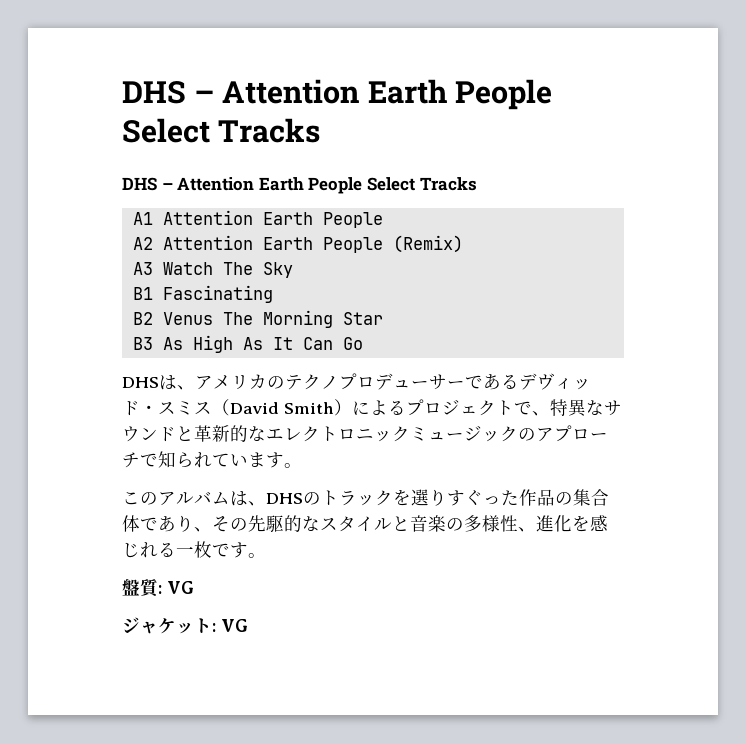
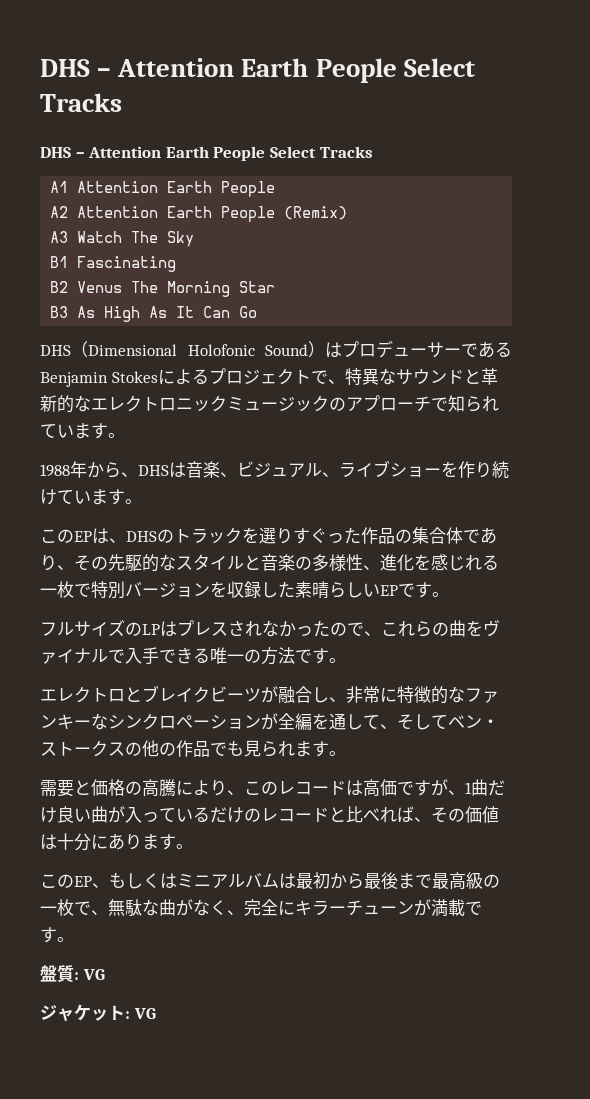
- DHSは、アメリカのテクノプロデューサーであるデヴィッド・スミス（David Smith）によるプロジェクトで、特異なサウンドと革新的なエレクトロニックミュージックのアプローチで知られています。
+ DHS（Dimensional Holofonic Sound）はプロデューサーであるBenjamin Stokesによるプロジェクトで、特異なサウンドと革新的なエレクトロニックミュージックのアプローチで知られています。
- このアルバムは、DHSのトラックを選りすぐった作品の集合体であり、その先駆的なスタイルと音楽の多様性、進化を感じれる一枚です。
+ 1988年から、DHSは音楽、ビジュアル、ライブショーを作り続けています。
+ このEPは、DHSのトラックを選りすぐった作品の集合体であり、その先駆的なスタイルと音楽の多様性、進化を感じれる一枚で特別バージョンを収録した素晴らしいEPです。
+ フルサイズのLPはプレスされなかったので、これらの曲をヴァイナルで入手できる唯一の方法です。
+ エレクトロとブレイクビーツが融合し、非常に特徴的なファンキーなシンクロペーションが全編を通して、そしてベン・ストークスの他の作品でも見られます。
+ 需要と価格の高騰により、このレコードは高価ですが、1曲だけ良い曲が入っているだけのレコードと比べれば、その価値は十分にあります。
+ このEP、もしくはミニアルバムは最初から最後まで最高級の一枚で、無駄な曲がなく、完全にキラーチューンが満載です。

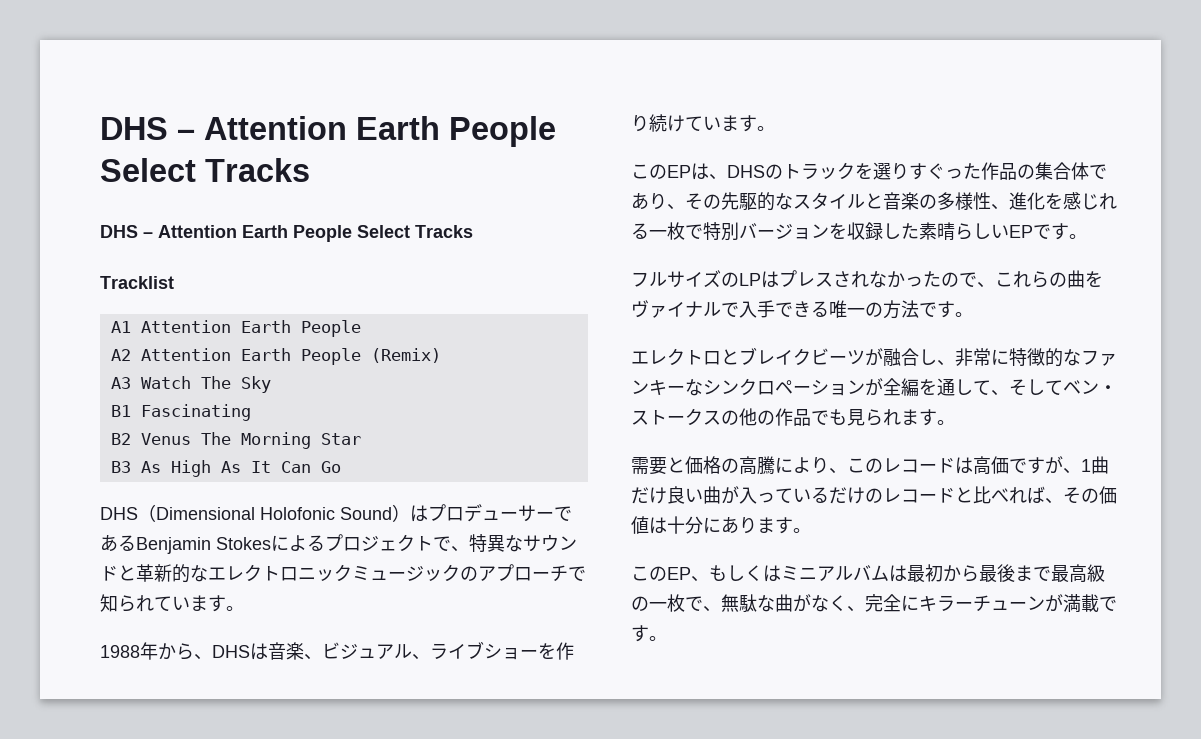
+ Tracklist
- 盤質: VG
- ジャケット: VG

